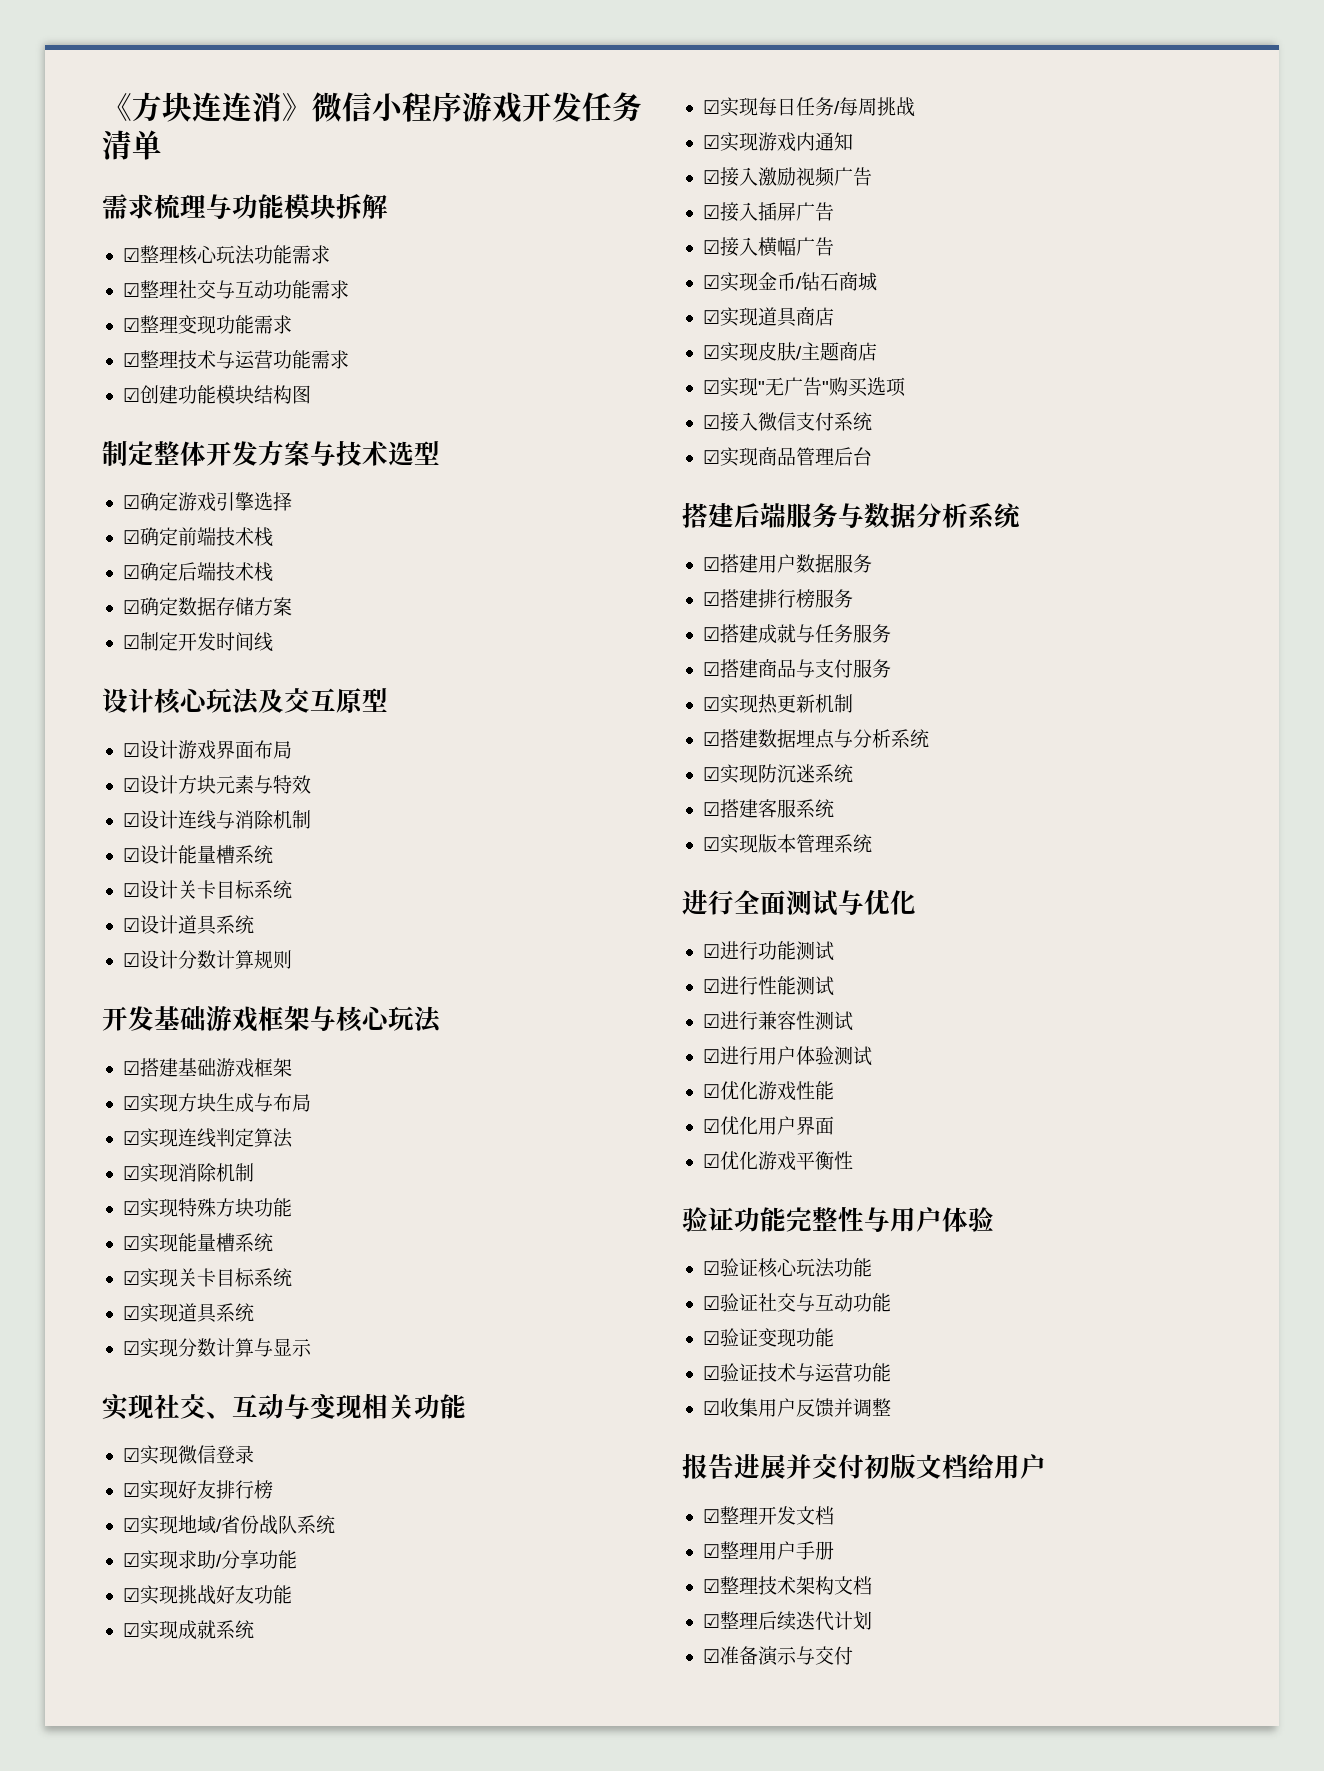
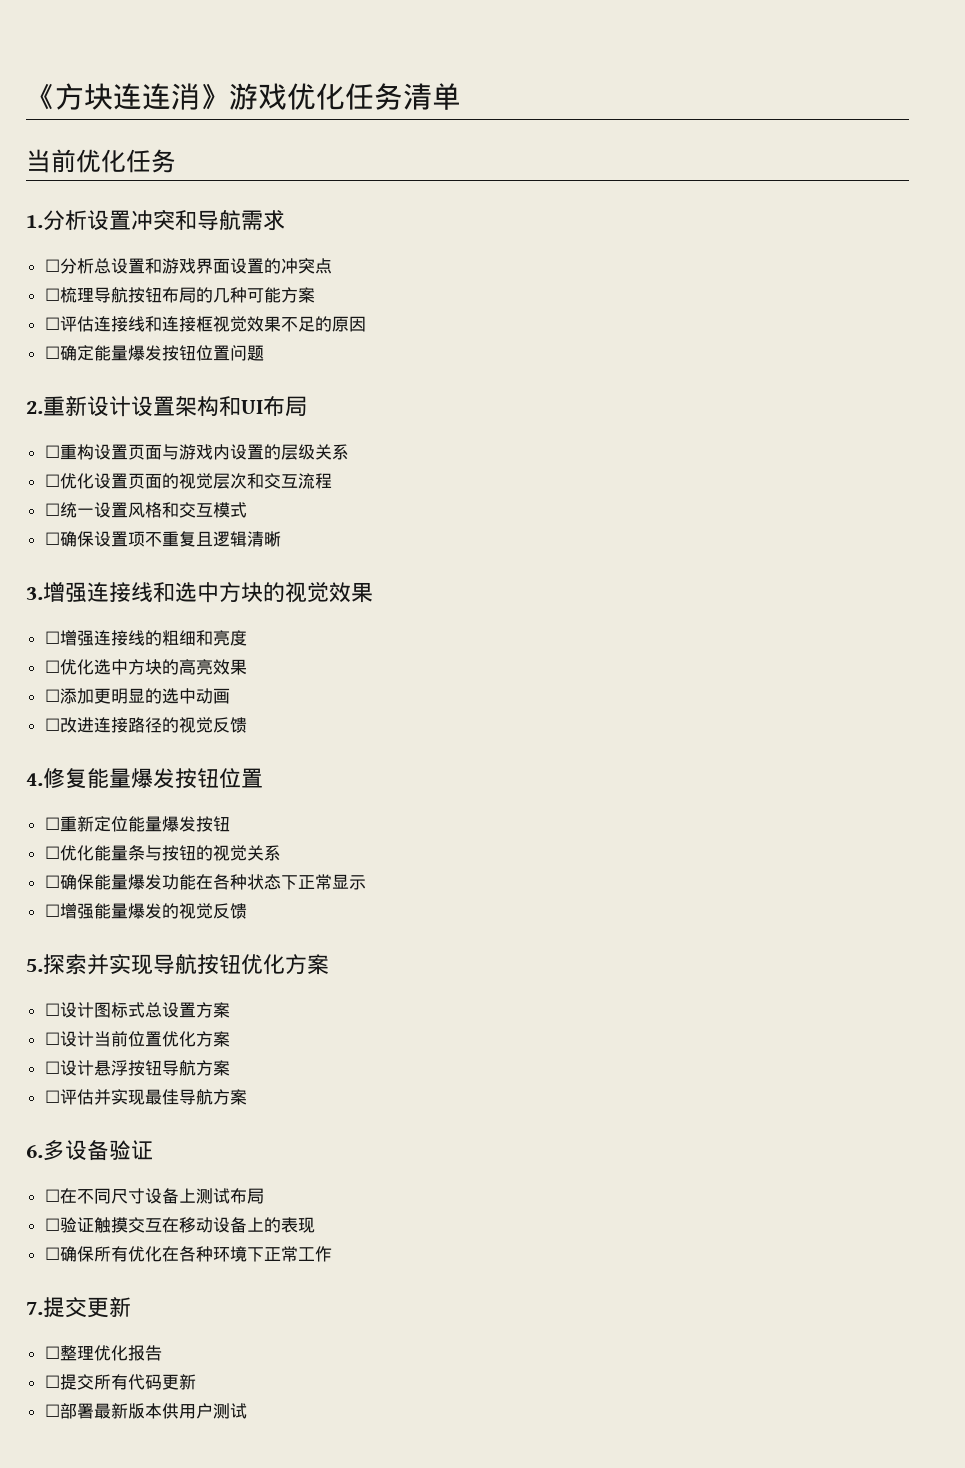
- 《方块连连消》微信小程序游戏开发任务清单
- 需求梳理与功能模块拆解
- ☑整理核心玩法功能需求
- ☑整理社交与互动功能需求
- ☑整理变现功能需求
- ☑整理技术与运营功能需求
- ☑创建功能模块结构图
- 制定整体开发方案与技术选型
- ☑确定游戏引擎选择
- ☑确定前端技术栈
- ☑确定后端技术栈
- ☑确定数据存储方案
- ☑制定开发时间线
- 设计核心玩法及交互原型
- ☑设计游戏界面布局
- ☑设计方块元素与特效
- ☑设计连线与消除机制
- ☑设计能量槽系统
- ☑设计关卡目标系统
- ☑设计道具系统
- ☑设计分数计算规则
- 开发基础游戏框架与核心玩法
- ☑搭建基础游戏框架
- ☑实现方块生成与布局
- ☑实现连线判定算法
- ☑实现消除机制
- ☑实现特殊方块功能
- ☑实现能量槽系统
- ☑实现关卡目标系统
- ☑实现道具系统
- ☑实现分数计算与显示
- 实现社交、互动与变现相关功能
- ☑实现微信登录
- ☑实现好友排行榜
- ☑实现地域/省份战队系统
- ☑实现求助/分享功能
- ☑实现挑战好友功能
- ☑实现成就系统
- ☑实现每日任务/每周挑战
- ☑实现游戏内通知
- ☑接入激励视频广告
- ☑接入插屏广告
- ☑接入横幅广告
- ☑实现金币/钻石商城
- ☑实现道具商店
- ☑实现皮肤/主题商店
- ☑实现"无广告"购买选项
- ☑接入微信支付系统
- ☑实现商品管理后台
- 搭建后端服务与数据分析系统
- ☑搭建用户数据服务
- ☑搭建排行榜服务
- ☑搭建成就与任务服务
- ☑搭建商品与支付服务
- ☑实现热更新机制
- ☑搭建数据埋点与分析系统
- ☑实现防沉迷系统
- ☑搭建客服系统
- ☑实现版本管理系统
- 进行全面测试与优化
- ☑进行功能测试
- ☑进行性能测试
- ☑进行兼容性测试
- ☑进行用户体验测试
- ☑优化游戏性能
- ☑优化用户界面
- ☑优化游戏平衡性
- 验证功能完整性与用户体验
- ☑验证核心玩法功能
- ☑验证社交与互动功能
- ☑验证变现功能
- ☑验证技术与运营功能
- ☑收集用户反馈并调整
- 报告进展并交付初版文档给用户
- ☑整理开发文档
- ☑整理用户手册
- ☑整理技术架构文档
- ☑整理后续迭代计划
- ☑准备演示与交付
+ 《方块连连消》游戏优化任务清单
+ 当前优化任务
+ 1.分析设置冲突和导航需求
+ ☐分析总设置和游戏界面设置的冲突点
+ ☐梳理导航按钮布局的几种可能方案
+ ☐评估连接线和连接框视觉效果不足的原因
+ ☐确定能量爆发按钮位置问题
+ 2.重新设计设置架构和UI布局
+ ☐重构设置页面与游戏内设置的层级关系
+ ☐优化设置页面的视觉层次和交互流程
+ ☐统一设置风格和交互模式
+ ☐确保设置项不重复且逻辑清晰
+ 3.增强连接线和选中方块的视觉效果
+ ☐增强连接线的粗细和亮度
+ ☐优化选中方块的高亮效果
+ ☐添加更明显的选中动画
+ ☐改进连接路径的视觉反馈
+ 4.修复能量爆发按钮位置
+ ☐重新定位能量爆发按钮
+ ☐优化能量条与按钮的视觉关系
+ ☐确保能量爆发功能在各种状态下正常显示
+ ☐增强能量爆发的视觉反馈
+ 5.探索并实现导航按钮优化方案
+ ☐设计图标式总设置方案
+ ☐设计当前位置优化方案
+ ☐设计悬浮按钮导航方案
+ ☐评估并实现最佳导航方案
+ 6.多设备验证
+ ☐在不同尺寸设备上测试布局
+ ☐验证触摸交互在移动设备上的表现
+ ☐确保所有优化在各种环境下正常工作
+ 7.提交更新
+ ☐整理优化报告
+ ☐提交所有代码更新
+ ☐部署最新版本供用户测试

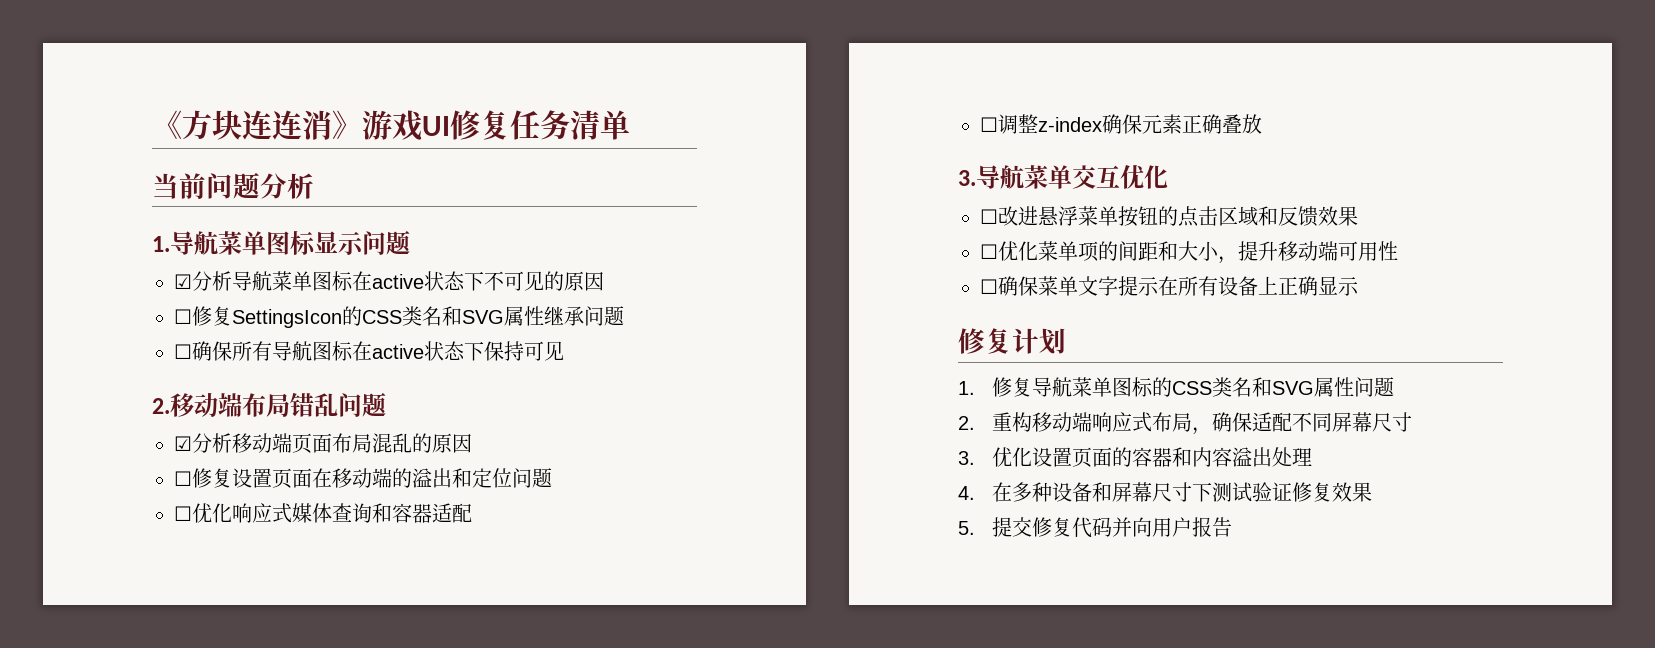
- 《方块连连消》游戏优化任务清单
+ 《方块连连消》游戏UI修复任务清单
- 当前优化任务
- 1.分析设置冲突和导航需求
- ☐分析总设置和游戏界面设置的冲突点
- ☐梳理导航按钮布局的几种可能方案
- ☐评估连接线和连接框视觉效果不足的原因
- ☐确定能量爆发按钮位置问题
- 2.重新设计设置架构和UI布局
- ☐重构设置页面与游戏内设置的层级关系
- ☐优化设置页面的视觉层次和交互流程
- ☐统一设置风格和交互模式
- ☐确保设置项不重复且逻辑清晰
- 3.增强连接线和选中方块的视觉效果
- ☐增强连接线的粗细和亮度
- ☐优化选中方块的高亮效果
- ☐添加更明显的选中动画
- ☐改进连接路径的视觉反馈
- 4.修复能量爆发按钮位置
- ☐重新定位能量爆发按钮
- ☐优化能量条与按钮的视觉关系
- ☐确保能量爆发功能在各种状态下正常显示
- ☐增强能量爆发的视觉反馈
- 5.探索并实现导航按钮优化方案
- ☐设计图标式总设置方案
- ☐设计当前位置优化方案
- ☐设计悬浮按钮导航方案
- ☐评估并实现最佳导航方案
- 6.多设备验证
- ☐在不同尺寸设备上测试布局
- ☐验证触摸交互在移动设备上的表现
- ☐确保所有优化在各种环境下正常工作
- 7.提交更新
- ☐整理优化报告
- ☐提交所有代码更新
- ☐部署最新版本供用户测试
+ 当前问题分析
+ 1.导航菜单图标显示问题
+ ☑分析导航菜单图标在active状态下不可见的原因
+ ☐修复SettingsIcon的CSS类名和SVG属性继承问题
+ ☐确保所有导航图标在active状态下保持可见
+ 2.移动端布局错乱问题
+ ☑分析移动端页面布局混乱的原因
+ ☐修复设置页面在移动端的溢出和定位问题
+ ☐优化响应式媒体查询和容器适配
+ ☐调整z-index确保元素正确叠放
+ 3.导航菜单交互优化
+ ☐改进悬浮菜单按钮的点击区域和反馈效果
+ ☐优化菜单项的间距和大小，提升移动端可用性
+ ☐确保菜单文字提示在所有设备上正确显示
+ 修复计划
+ 1.修复导航菜单图标的CSS类名和SVG属性问题
+ 2.重构移动端响应式布局，确保适配不同屏幕尺寸
+ 3.优化设置页面的容器和内容溢出处理
+ 4.在多种设备和屏幕尺寸下测试验证修复效果
+ 5.提交修复代码并向用户报告

